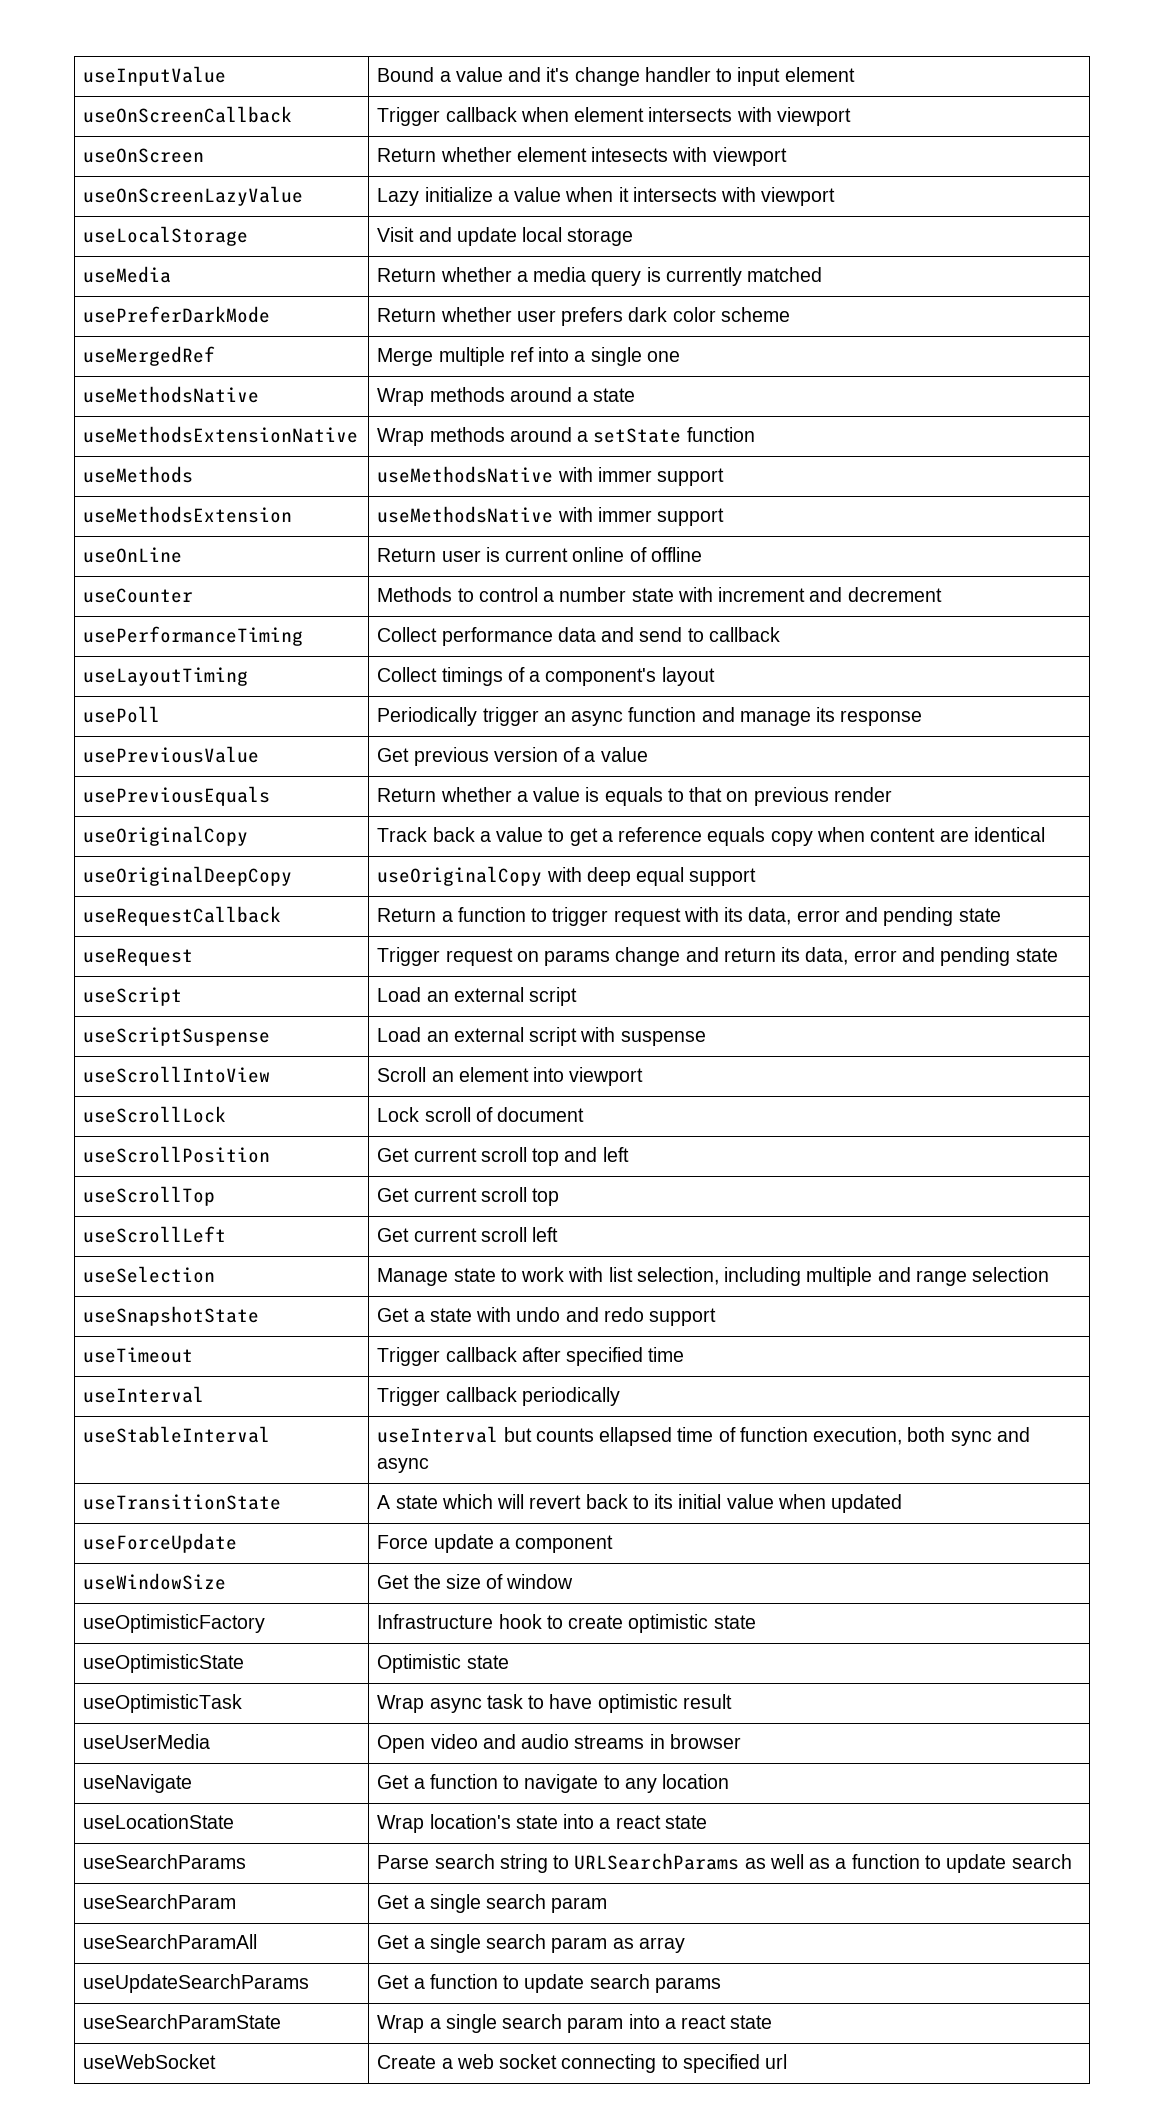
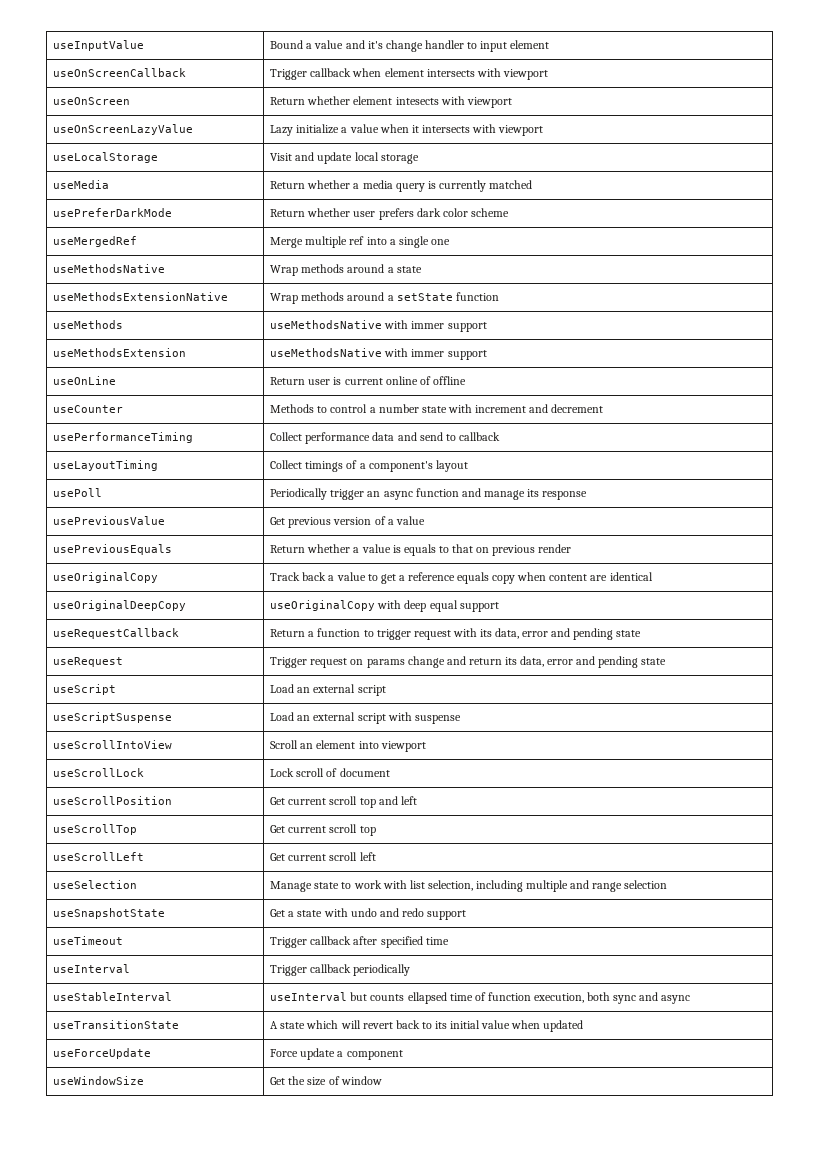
- useOptimisticFactory | Infrastructure hook to create optimistic state
- useOptimisticState | Optimistic state
- useOptimisticTask | Wrap async task to have optimistic result
- useUserMedia | Open video and audio streams in browser
- useNavigate | Get a function to navigate to any location
- useLocationState | Wrap location's state into a react state
- useSearchParams | Parse search string to URLSearchParams as well as a function to update search
- useSearchParam | Get a single search param
- useSearchParamAll | Get a single search param as array
- useUpdateSearchParams | Get a function to update search params
- useSearchParamState | Wrap a single search param into a react state
- useWebSocket | Create a web socket connecting to specified url

